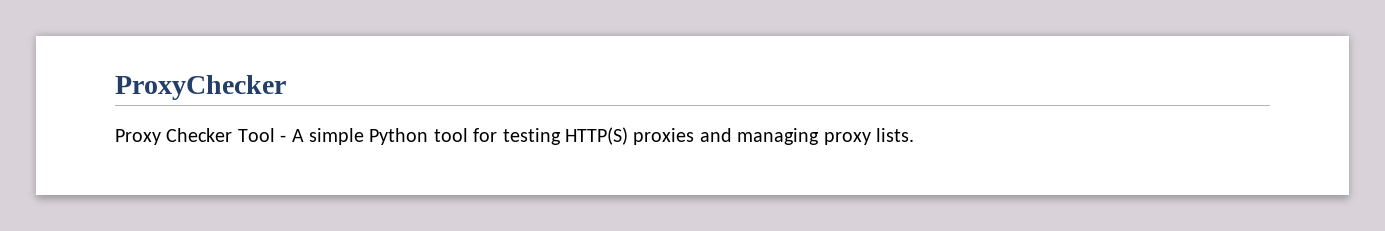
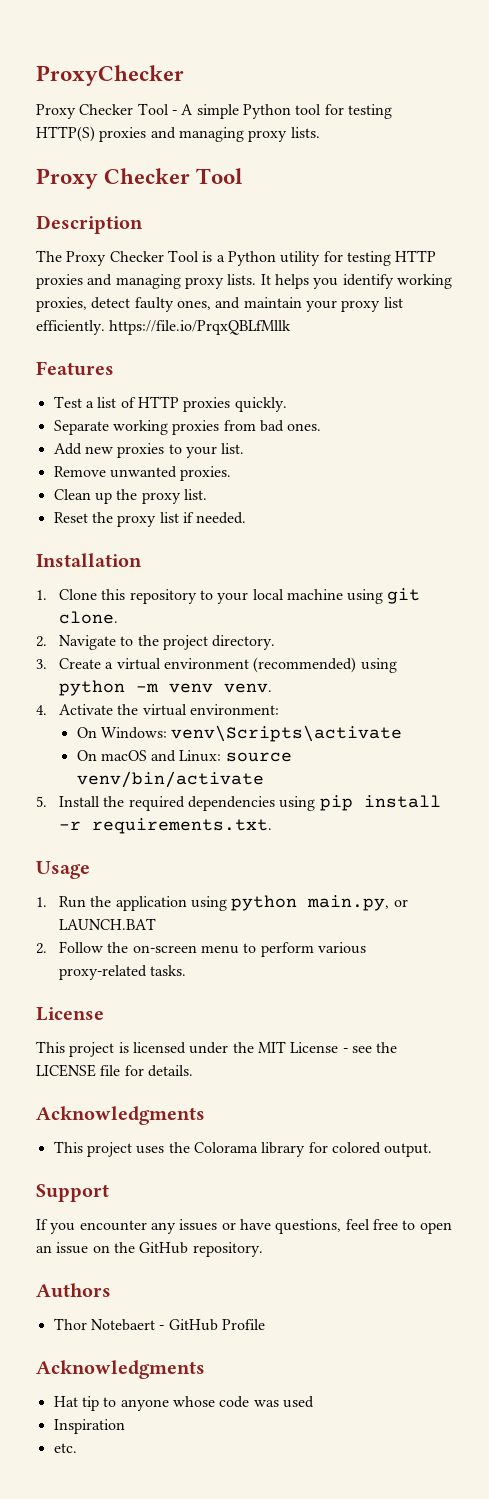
  Proxy Checker Tool - A simple Python tool for testing HTTP(S) proxies and managing proxy lists.
+ Proxy Checker Tool
+ Description
+ The Proxy Checker Tool is a Python utility for testing HTTP proxies and managing proxy lists. It helps you identify working proxies, detect faulty ones, and maintain your proxy list efficiently. https://file.io/PrqxQBLfMllk
+ Features
+ Test a list of HTTP proxies quickly.
+ Separate working proxies from bad ones.
+ Add new proxies to your list.
+ Remove unwanted proxies.
+ Clean up the proxy list.
+ Reset the proxy list if needed.
+ Installation
+ 1. Clone this repository to your local machine using git clone.
+ 2. Navigate to the project directory.
+ 3. Create a virtual environment (recommended) using python -m venv venv.
+ 4. Activate the virtual environment:
+ On Windows: venv\Scripts\activate
+ On macOS and Linux: source venv/bin/activate
+ 5. Install the required dependencies using pip install -r requirements.txt.
+ Usage
+ 1. Run the application using python main.py, or LAUNCH.BAT
+ 2. Follow the on-screen menu to perform various proxy-related tasks.
+ License
+ This project is licensed under the MIT License - see the LICENSE file for details.
+ Acknowledgments
+ This project uses the Colorama library for colored output.
+ Support
+ If you encounter any issues or have questions, feel free to open an issue on the GitHub repository.
+ Authors
+ Thor Notebaert - GitHub Profile
+ Acknowledgments
+ Hat tip to anyone whose code was used
+ Inspiration
+ etc.

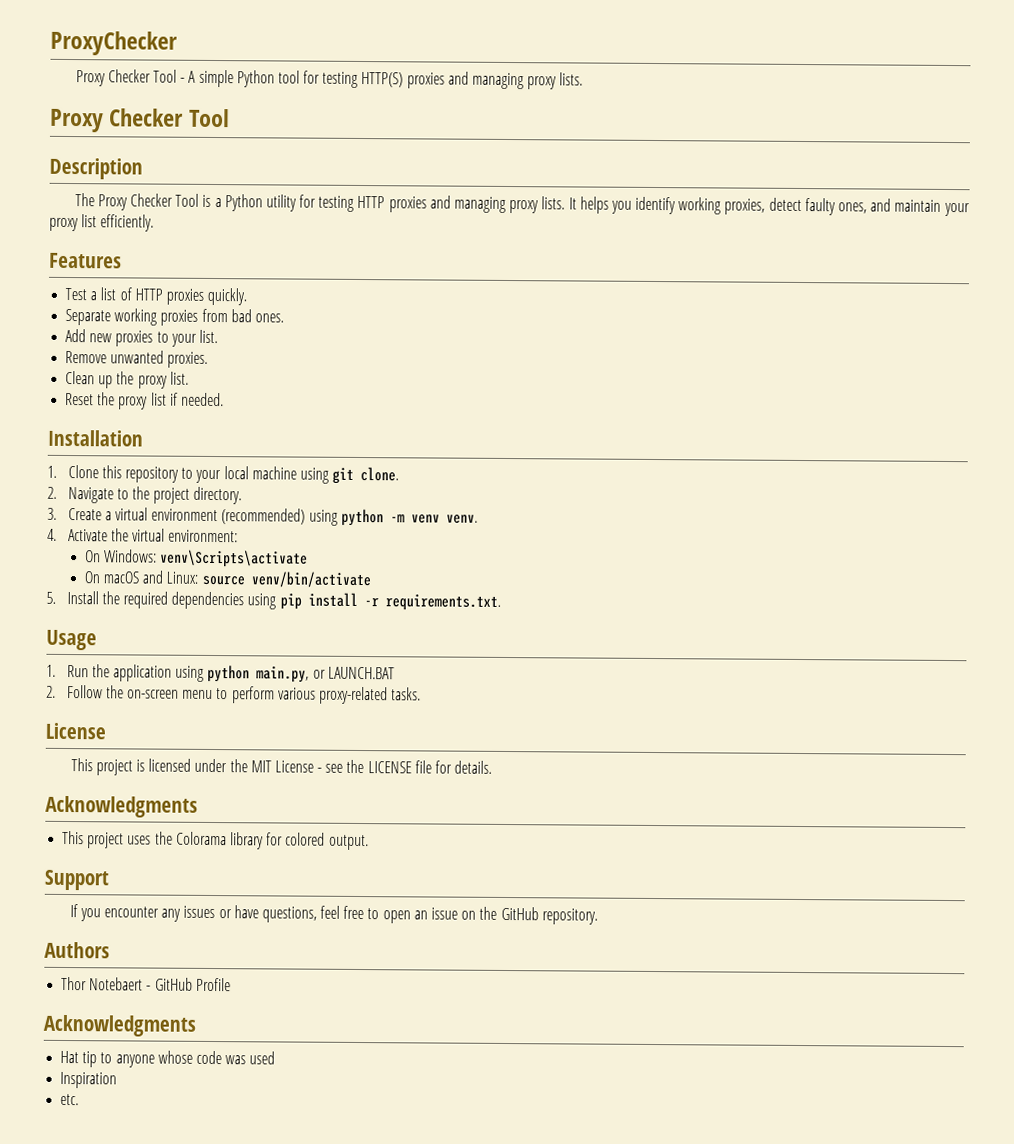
- It helps you identify working proxies, detect faulty ones, and maintain your proxy list efficiently. https://file.io/PrqxQBLfMllk
+ It helps you identify working proxies, detect faulty ones, and maintain your proxy list efficiently.

